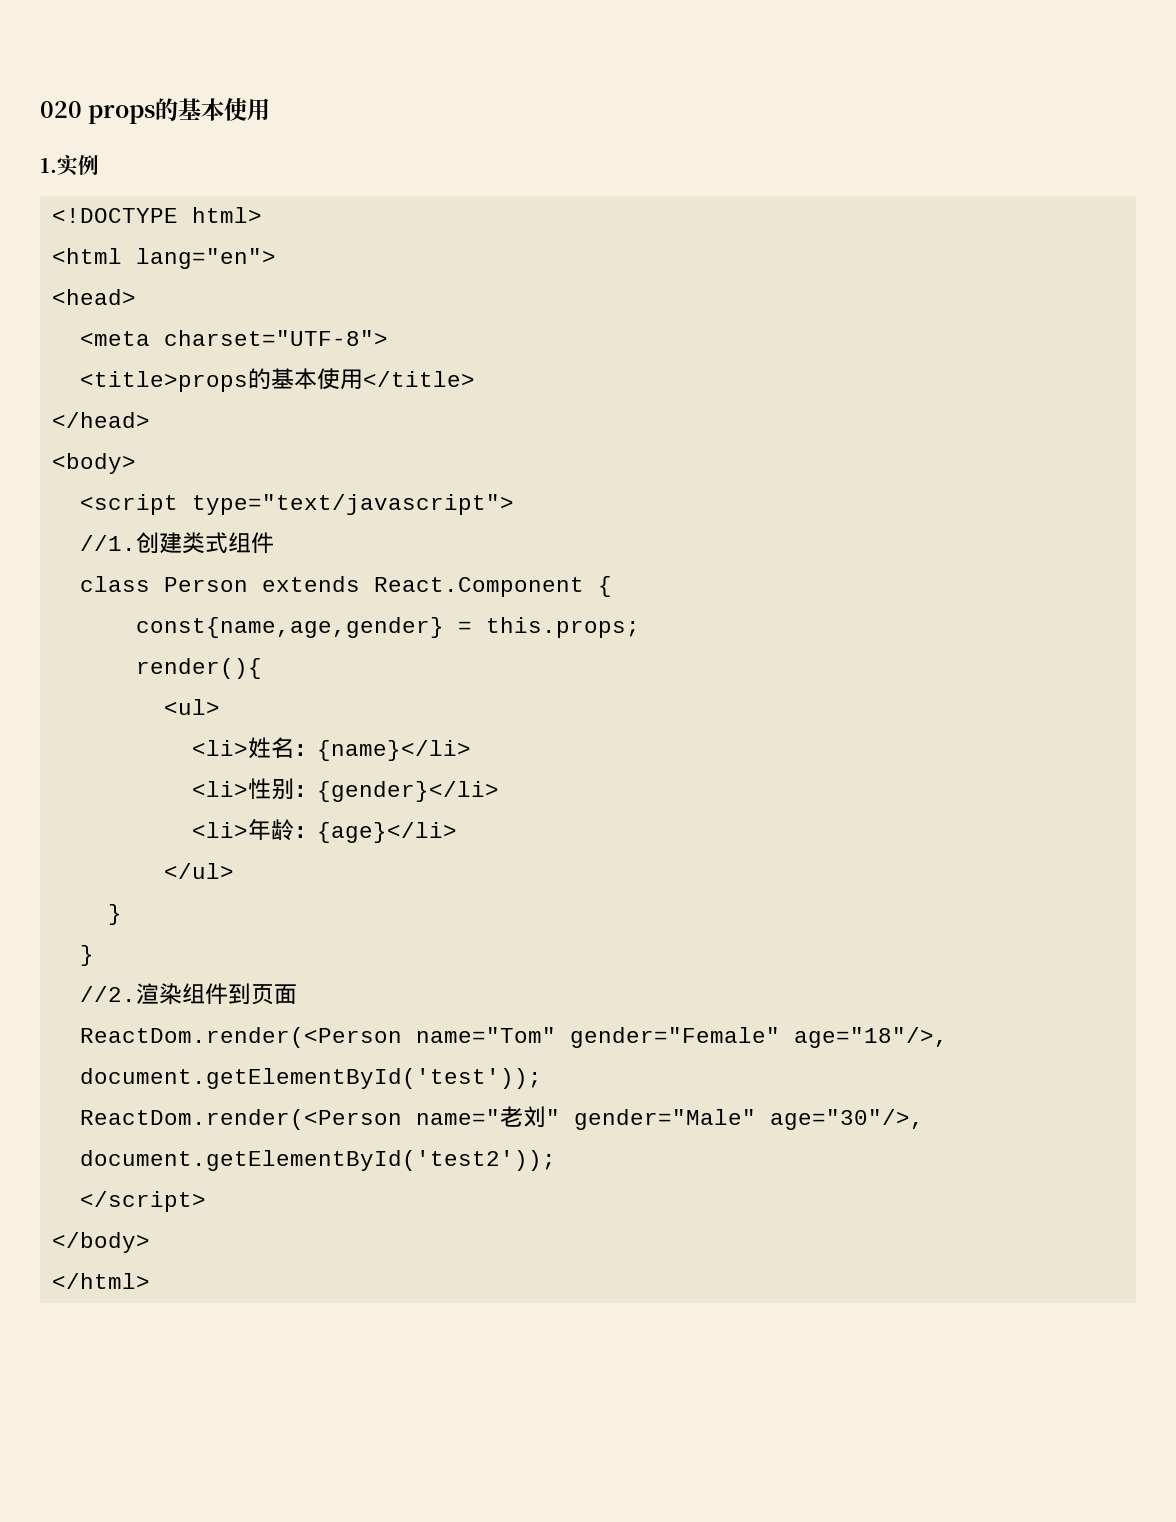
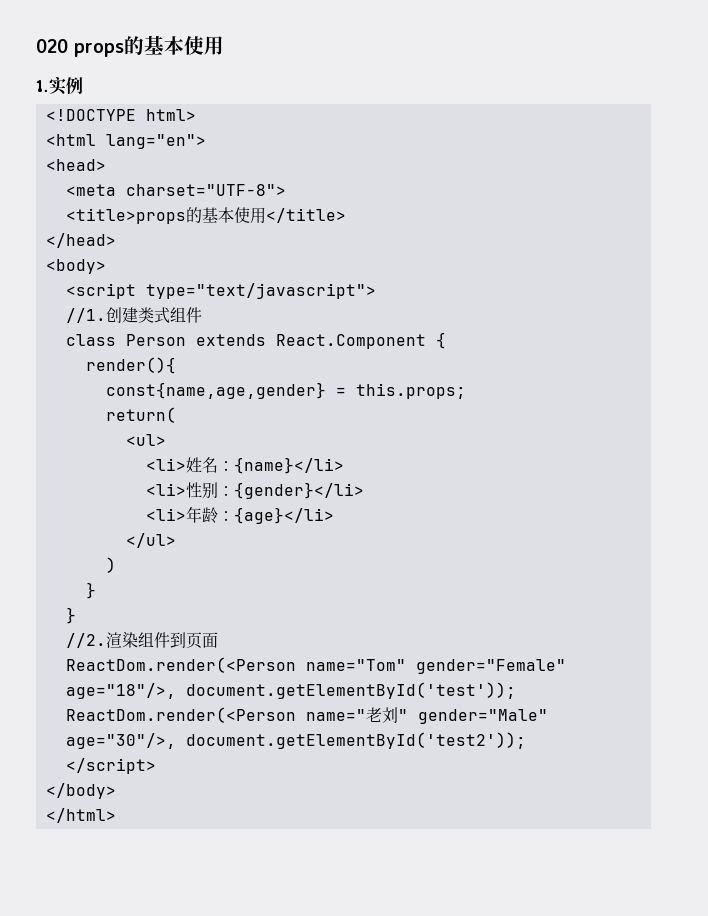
+ render(){
- render(){
+ return(
+ )

